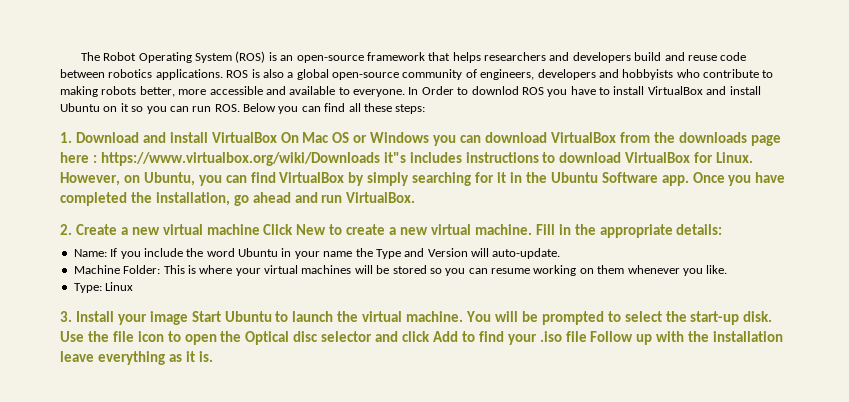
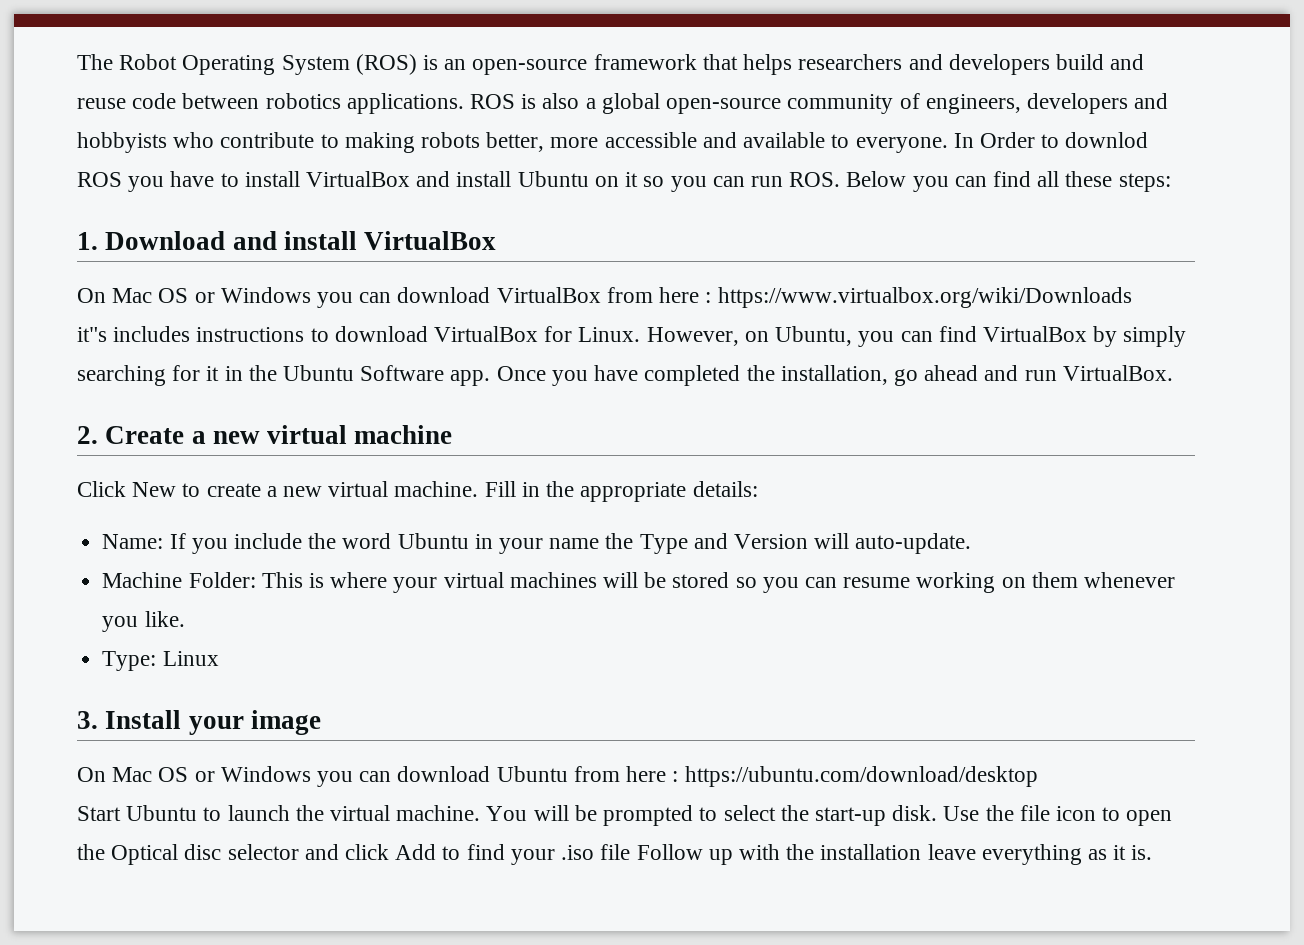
- 1. Download and install VirtualBox On Mac OS or Windows you can download VirtualBox from the downloads page here : https://www.virtualbox.org/wiki/Downloads it"s includes instructions to download VirtualBox for Linux.
+ 1. Download and install VirtualBox
+ On Mac OS or Windows you can download VirtualBox from here : https://www.virtualbox.org/wiki/Downloads
+ it"s includes instructions to download VirtualBox for Linux.
- 2. Create a new virtual machine Click New to create a new virtual machine.
+ 2. Create a new virtual machine
+ Click New to create a new virtual machine.
- 3. Install your image Start Ubuntu to launch the virtual machine.
+ 3. Install your image
+ On Mac OS or Windows you can download Ubuntu from here : https://ubuntu.com/download/desktop
+ Start Ubuntu to launch the virtual machine.

